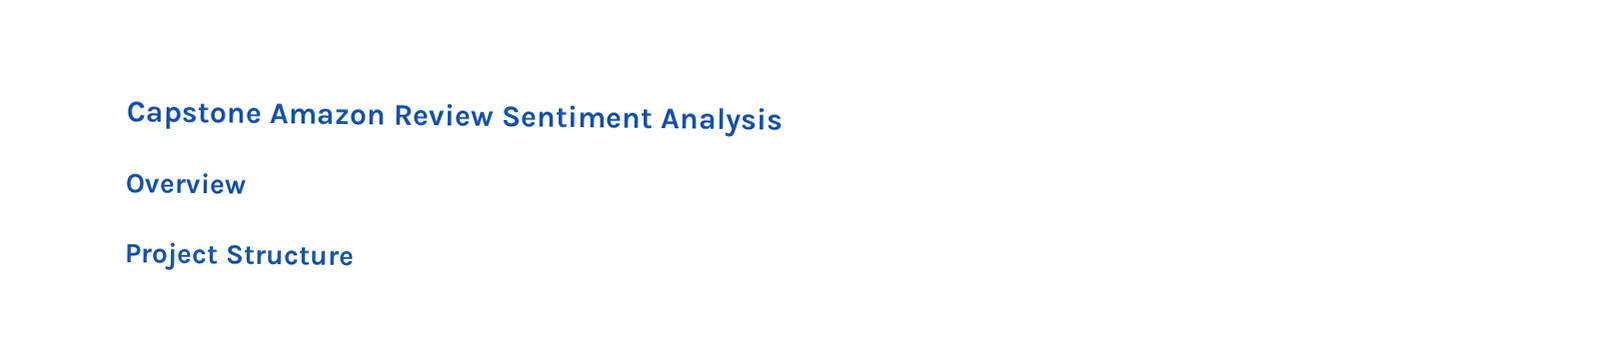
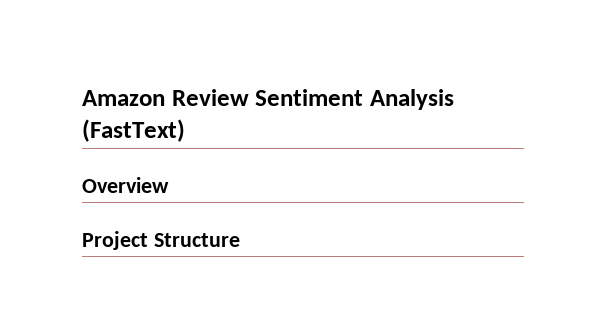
- Capstone Amazon Review Sentiment Analysis
+ Amazon Review Sentiment Analysis (FastText)

